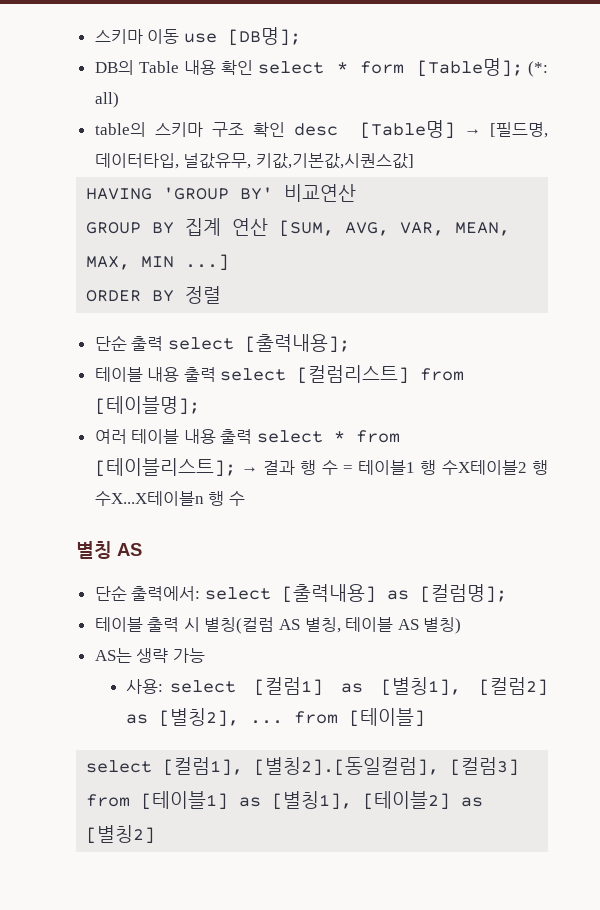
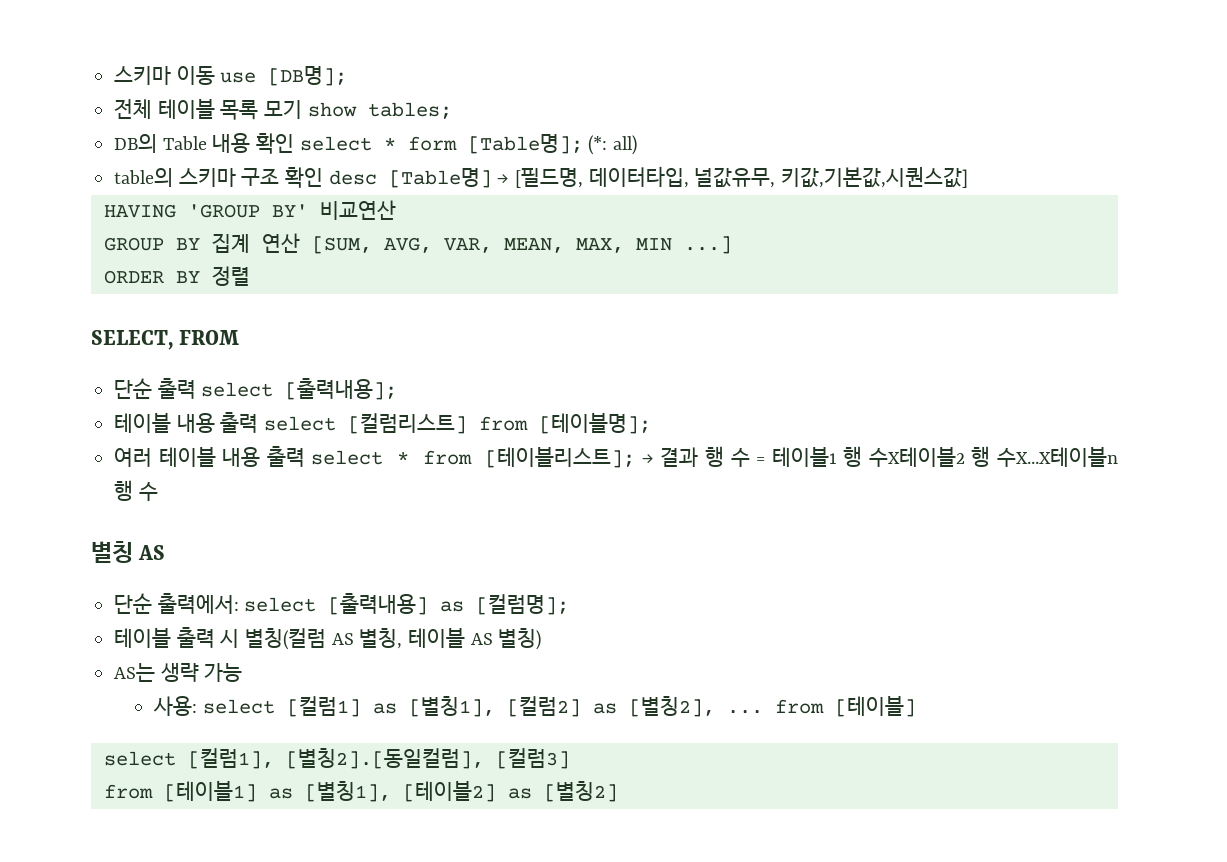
+ 전체 테이블 목록 모기 show tables;
+ SELECT, FROM

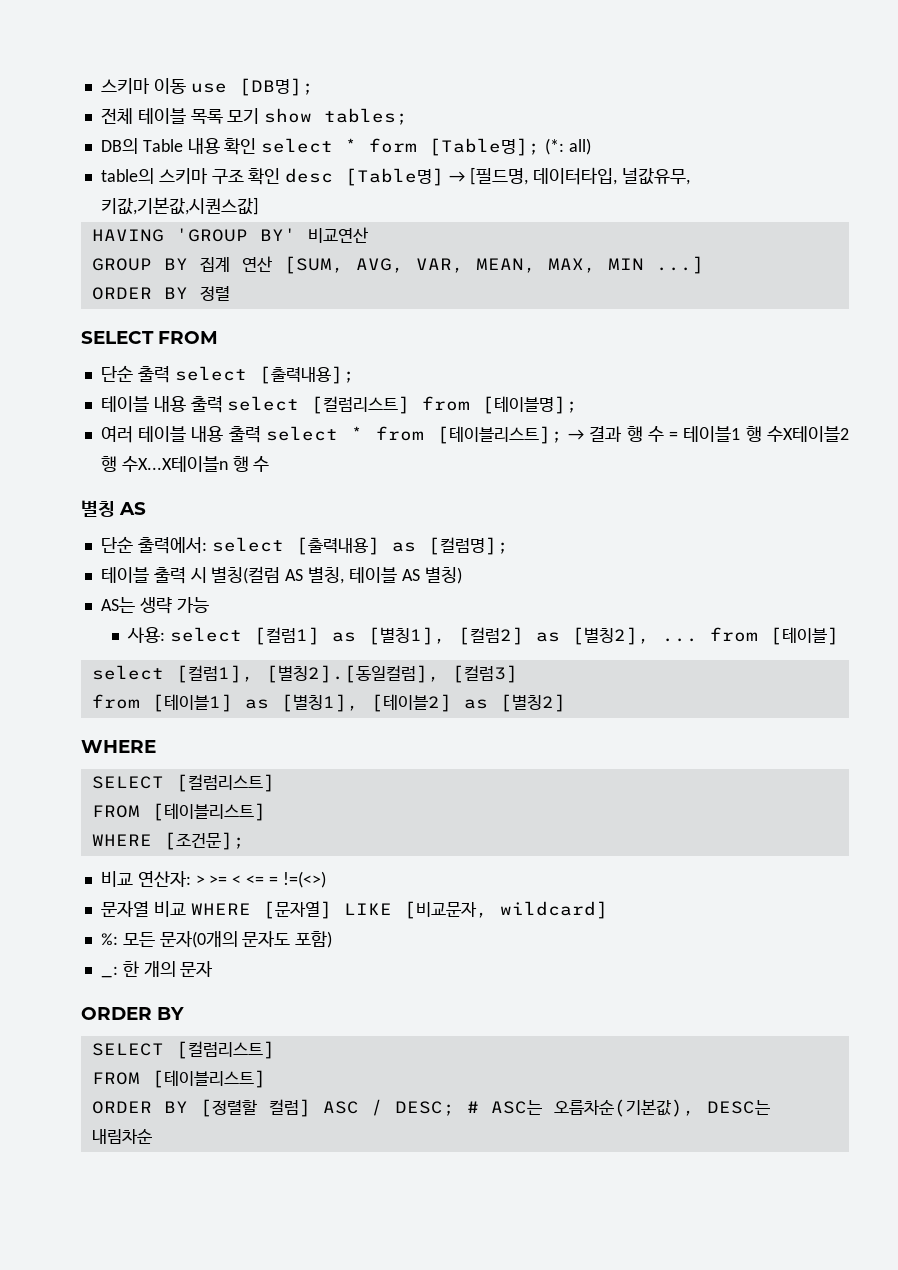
- SELECT, FROM
+ SELECT FROM
  from [테이블1] as [별칭1], [테이블2] as [별칭2]
+ WHERE
+ SELECT [컬럼리스트]
+ FROM [테이블리스트]
+ WHERE [조건문];
+ 비교 연산자: > >= < <= = !=(<>)
+ 문자열 비교 WHERE [문자열] LIKE [비교문자, wildcard]
+ %: 모든 문자(0개의 문자도 포함)
+ _: 한 개의 문자
+ ORDER BY
+ SELECT [컬럼리스트]
+ FROM [테이블리스트]
+ ORDER BY [정렬할 컬럼] ASC / DESC; # ASC는 오름차순(기본값), DESC는 내림차순

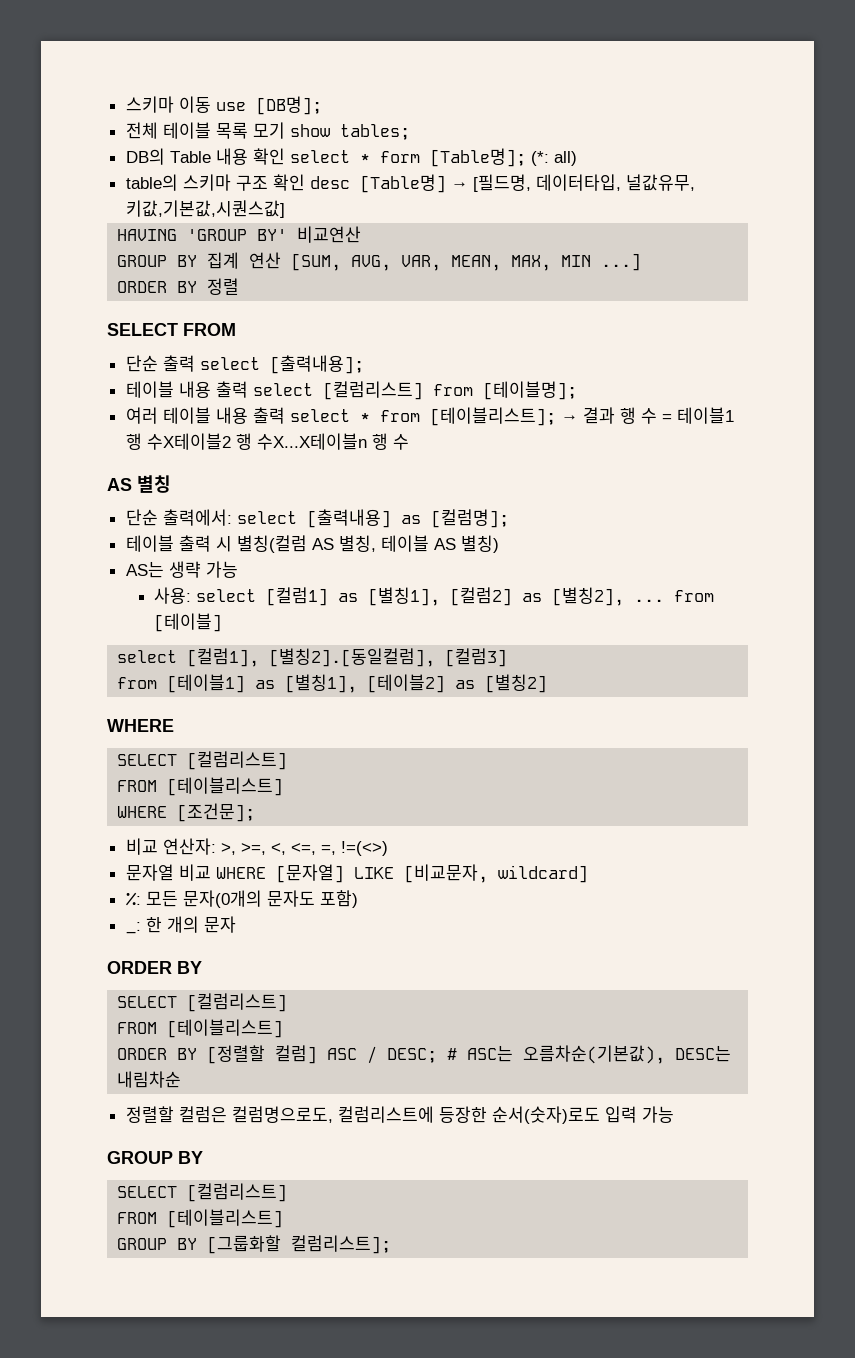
- 별칭 AS
+ AS 별칭
- 비교 연산자: > >= < <= = !=(<>)
+ 비교 연산자: >, >=, <, <=, =, !=(<>)
+ 정렬할 컬럼은 컬럼명으로도, 컬럼리스트에 등장한 순서(숫자)로도 입력 가능
+ GROUP BY
+ SELECT [컬럼리스트]
+ FROM [테이블리스트]
+ GROUP BY [그룹화할 컬럼리스트];

